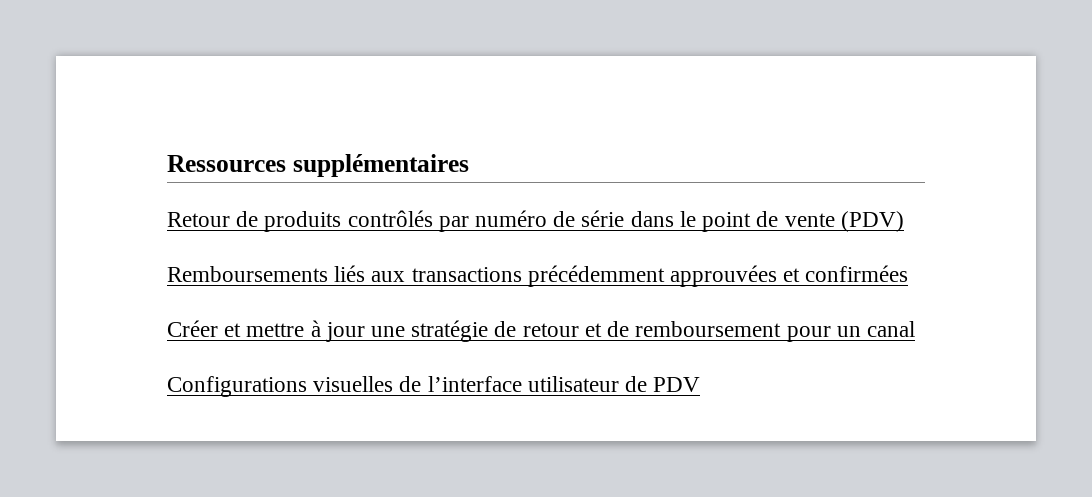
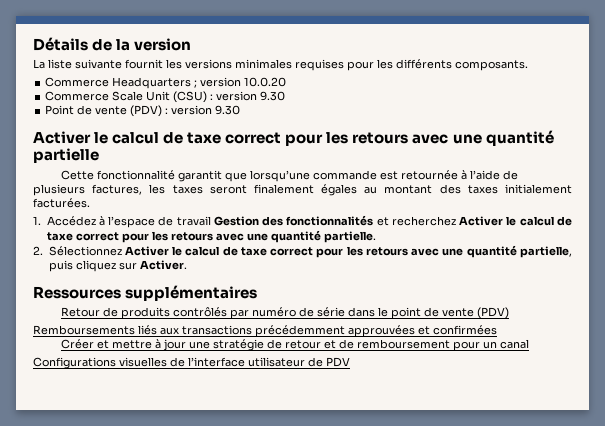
+ Détails de la version
+ La liste suivante fournit les versions minimales requises pour les différents composants.
+ Commerce Headquarters ; version 10.0.20
+ Commerce Scale Unit (CSU) : version 9.30
+ Point de vente (PDV) : version 9.30
+ Activer le calcul de taxe correct pour les retours avec une quantité partielle
+ Cette fonctionnalité garantit que lorsqu’une commande est retournée à l’aide de plusieurs factures, les taxes seront finalement égales au montant des taxes initialement facturées.
+ 1. Accédez à l’espace de travail Gestion des fonctionnalités et recherchez Activer le calcul de taxe correct pour les retours avec une quantité partielle.
+ 2. Sélectionnez Activer le calcul de taxe correct pour les retours avec une quantité partielle, puis cliquez sur Activer.

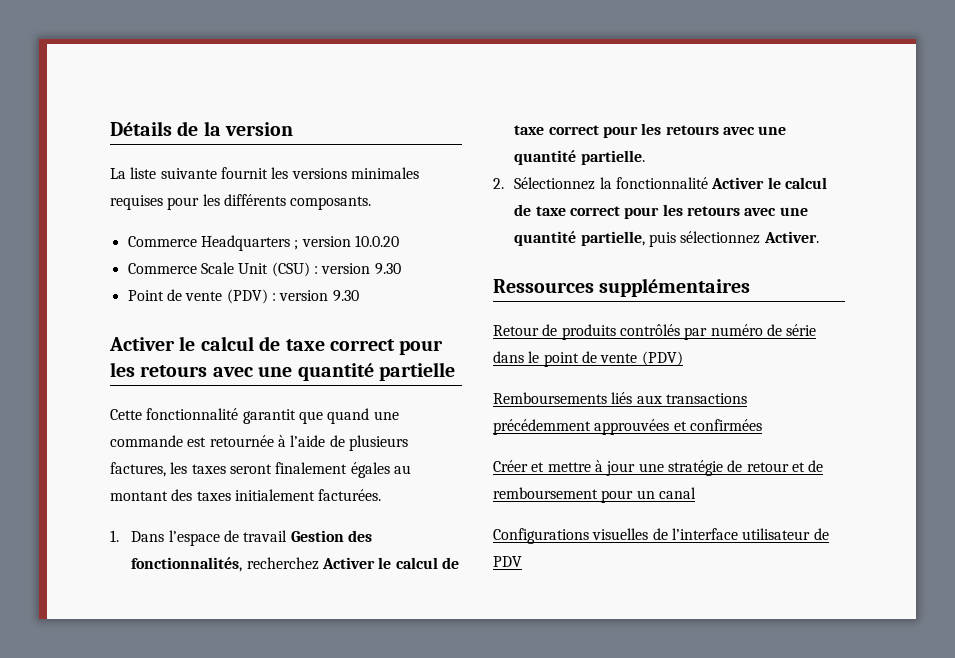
- Cette fonctionnalité garantit que lorsqu’une commande est retournée à l’aide de plusieurs factures, les taxes seront finalement égales au montant des taxes initialement facturées.
+ Cette fonctionnalité garantit que quand une commande est retournée à l’aide de plusieurs factures, les taxes seront finalement égales au montant des taxes initialement facturées.
- 1. Accédez à l’espace de travail Gestion des fonctionnalités et recherchez Activer le calcul de taxe correct pour les retours avec une quantité partielle.
+ 1. Dans l’espace de travail Gestion des fonctionnalités, recherchez Activer le calcul de taxe correct pour les retours avec une quantité partielle.
- 2. Sélectionnez Activer le calcul de taxe correct pour les retours avec une quantité partielle, puis cliquez sur Activer.
+ 2. Sélectionnez la fonctionnalité Activer le calcul de taxe correct pour les retours avec une quantité partielle, puis sélectionnez Activer.

